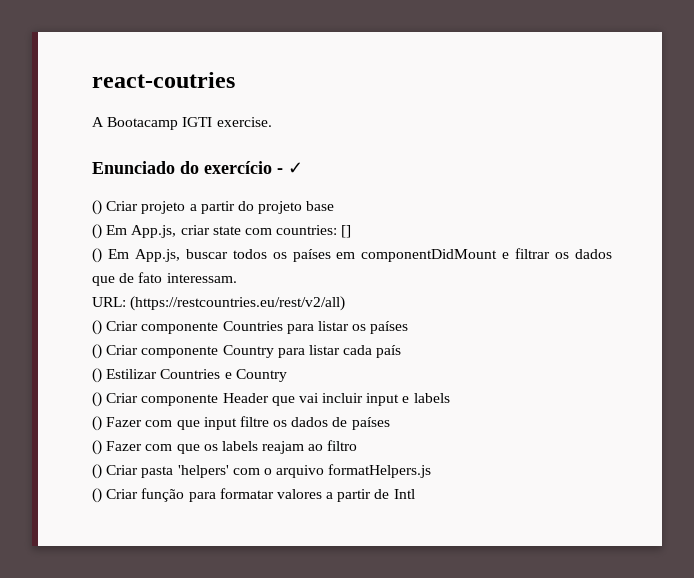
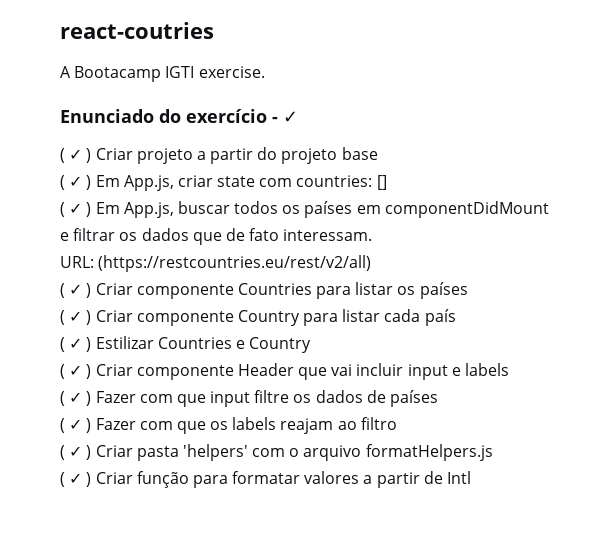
- () Criar projeto a partir do projeto base
+ ( ✓ ) Criar projeto a partir do projeto base
- () Em App.js, criar state com countries: []
+ ( ✓ ) Em App.js, criar state com countries: []
- () Em App.js, buscar todos os países em componentDidMount e filtrar os dados que de fato interessam.
+ ( ✓ ) Em App.js, buscar todos os países em componentDidMount e filtrar os dados que de fato interessam.
- () Criar componente Countries para listar os países
+ ( ✓ ) Criar componente Countries para listar os países
- () Criar componente Country para listar cada país
+ ( ✓ ) Criar componente Country para listar cada país
- () Estilizar Countries e Country
+ ( ✓ ) Estilizar Countries e Country
- () Criar componente Header que vai incluir input e labels
+ ( ✓ ) Criar componente Header que vai incluir input e labels
- () Fazer com que input filtre os dados de países
+ ( ✓ ) Fazer com que input filtre os dados de países
- () Fazer com que os labels reajam ao filtro
+ ( ✓ ) Fazer com que os labels reajam ao filtro
- () Criar pasta 'helpers' com o arquivo formatHelpers.js
+ ( ✓ ) Criar pasta 'helpers' com o arquivo formatHelpers.js
- () Criar função para formatar valores a partir de Intl
+ ( ✓ ) Criar função para formatar valores a partir de Intl

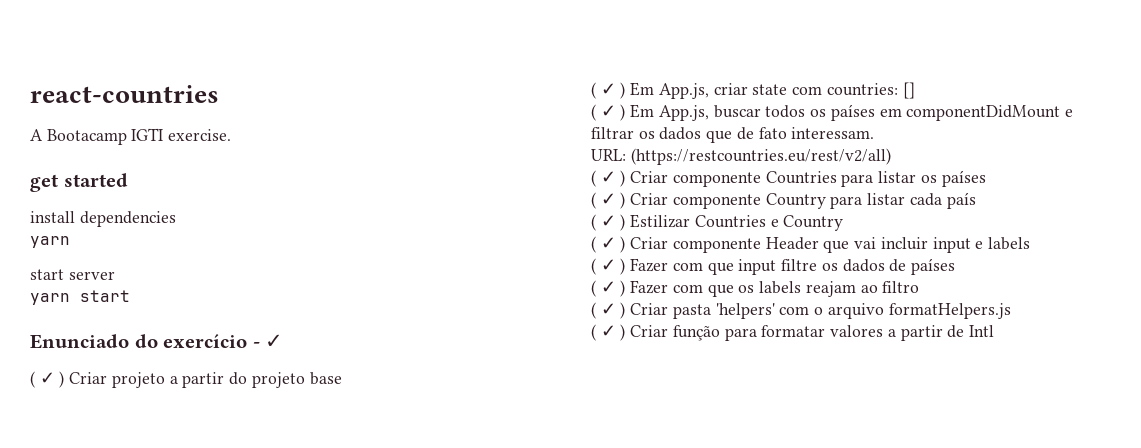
- react-coutries
+ react-countries
+ get started
+ install dependencies
+ yarn
+ start server
+ yarn start

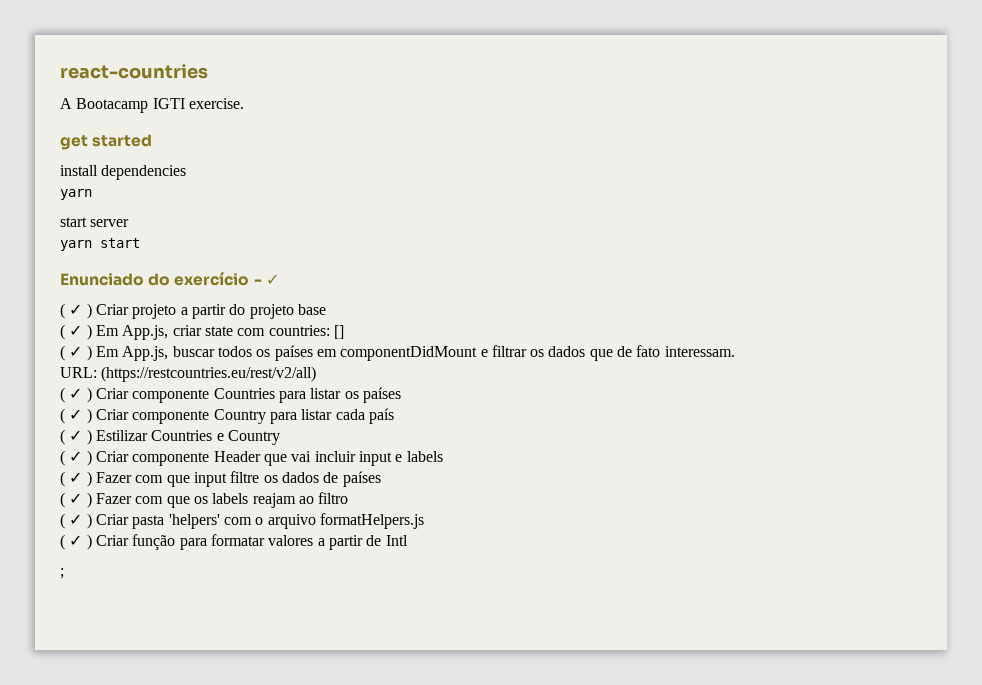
+ ;

